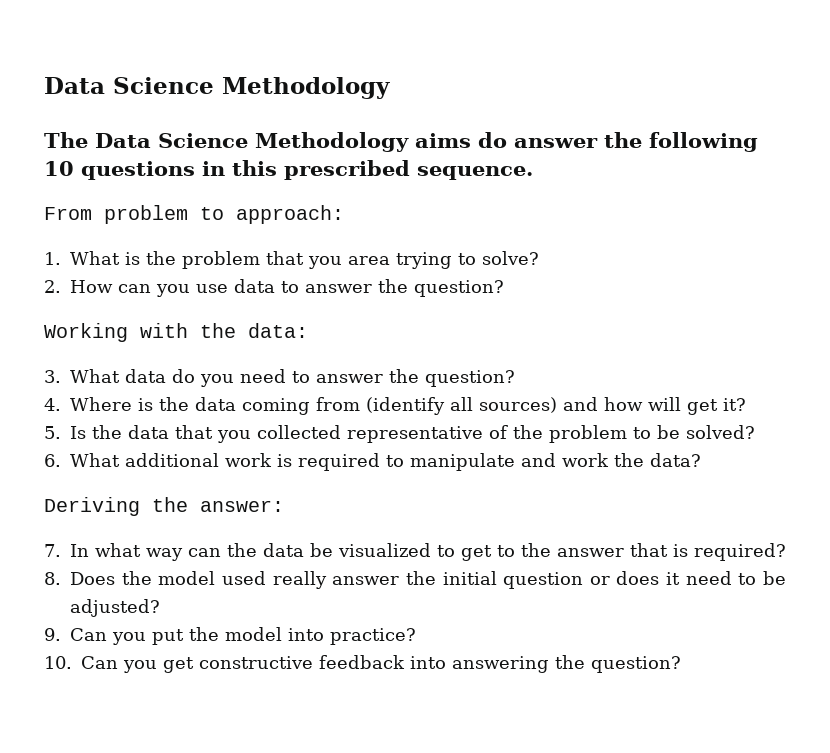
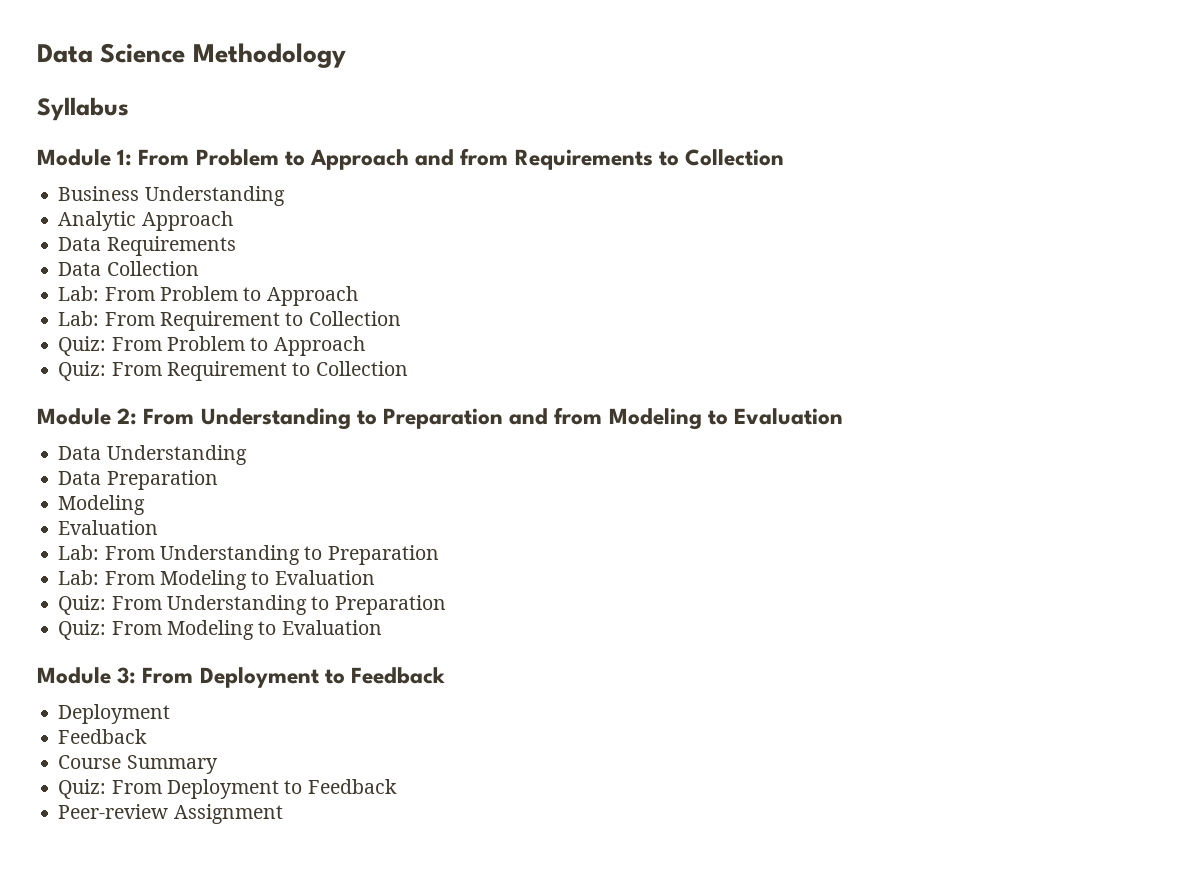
- The Data Science Methodology aims do answer the following 10 questions in this prescribed sequence.
- From problem to approach:
- 1. What is the problem that you area trying to solve?
- 2. How can you use data to answer the question?
- Working with the data:
- 3. What data do you need to answer the question?
- 4. Where is the data coming from (identify all sources) and how will get it?
- 5. Is the data that you collected representative of the problem to be solved?
- 6. What additional work is required to manipulate and work the data?
- Deriving the answer:
- 7. In what way can the data be visualized to get to the answer that is required?
- 8. Does the model used really answer the initial question or does it need to be adjusted?
- 9. Can you put the model into practice?
- 10. Can you get constructive feedback into answering the question?
+ Syllabus
+ Module 1: From Problem to Approach and from Requirements to Collection
+ Business Understanding
+ Analytic Approach
+ Data Requirements
+ Data Collection
+ Lab: From Problem to Approach
+ Lab: From Requirement to Collection
+ Quiz: From Problem to Approach
+ Quiz: From Requirement to Collection
+ Module 2: From Understanding to Preparation and from Modeling to Evaluation
+ Data Understanding
+ Data Preparation
+ Modeling
+ Evaluation
+ Lab: From Understanding to Preparation
+ Lab: From Modeling to Evaluation
+ Quiz: From Understanding to Preparation
+ Quiz: From Modeling to Evaluation
+ Module 3: From Deployment to Feedback
+ Deployment
+ Feedback
+ Course Summary
+ Quiz: From Deployment to Feedback
+ Peer-review Assignment

